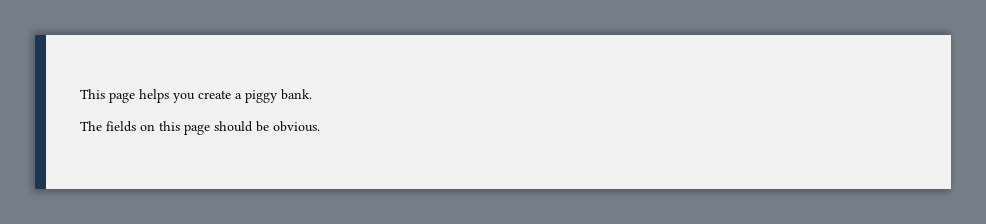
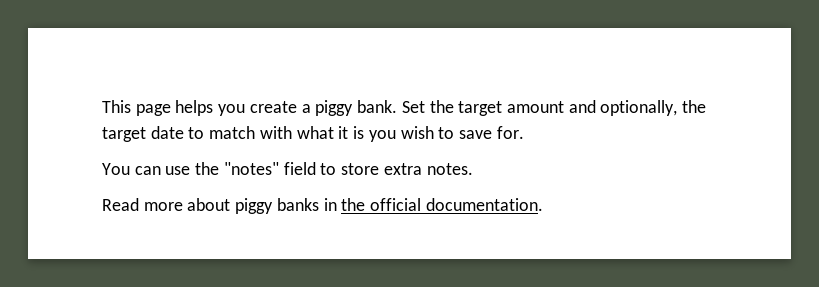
- This page helps you create a piggy bank.
- The fields on this page should be obvious.
+ This page helps you create a piggy bank. Set the target amount and optionally, the target date to match with what it is you wish to save for.
+ You can use the "notes" field to store extra notes.
+ Read more about piggy banks in the official documentation.

